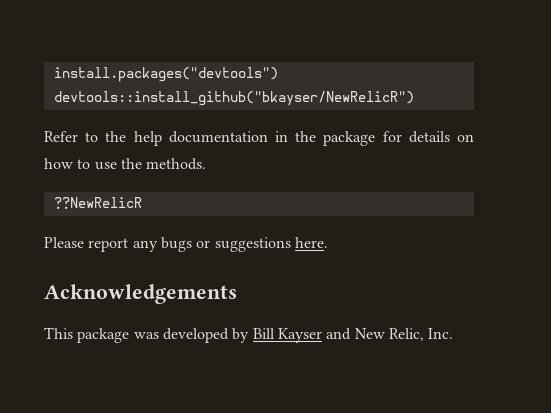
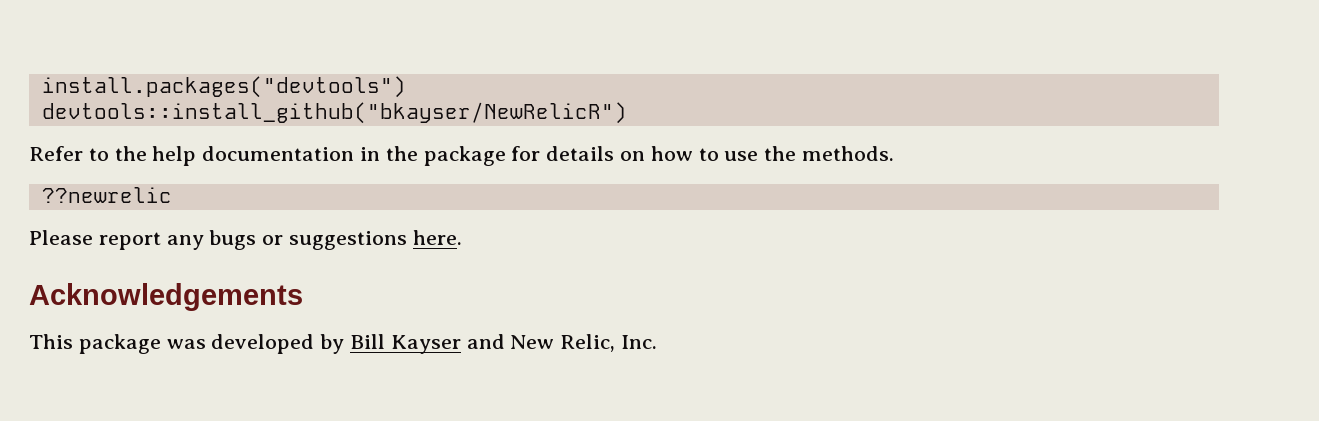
- ??NewRelicR
+ ??newrelic

